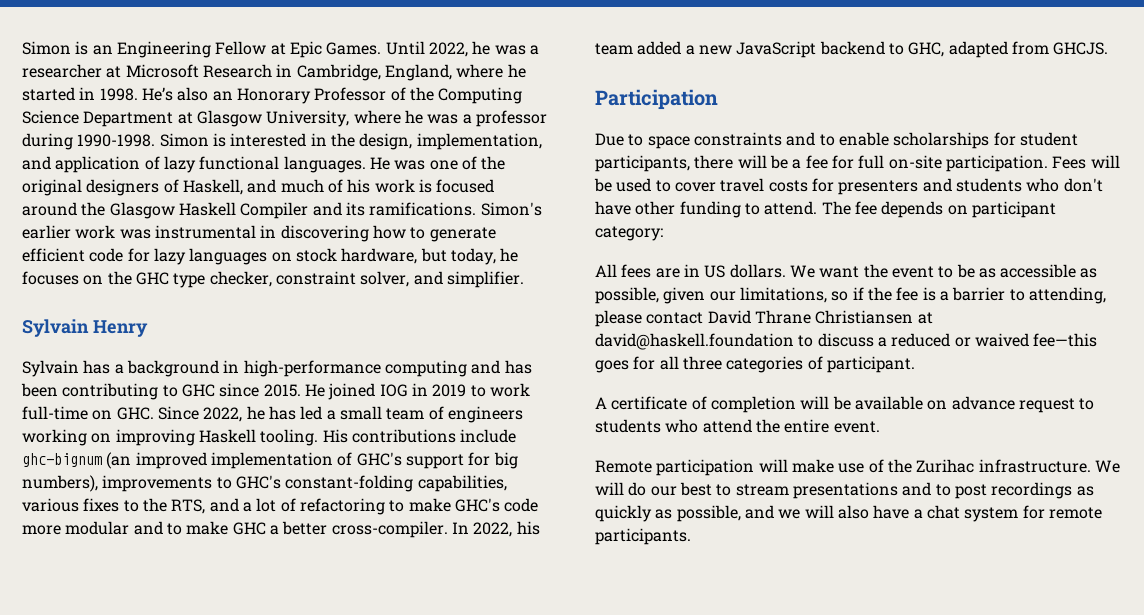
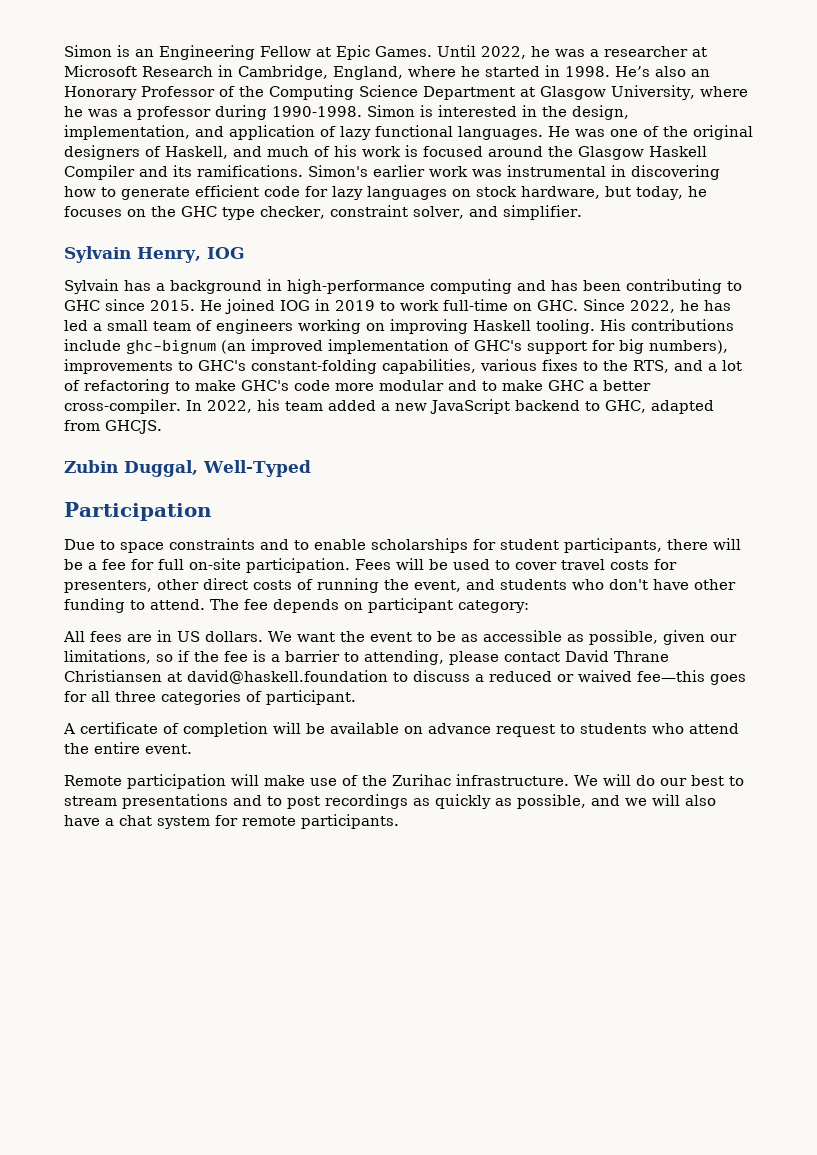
- Sylvain Henry
+ Sylvain Henry, IOG
+ Zubin Duggal, Well-Typed
- Fees will be used to cover travel costs for presenters and students who don't have other funding to attend.
+ Fees will be used to cover travel costs for presenters, other direct costs of running the event, and students who don't have other funding to attend.

